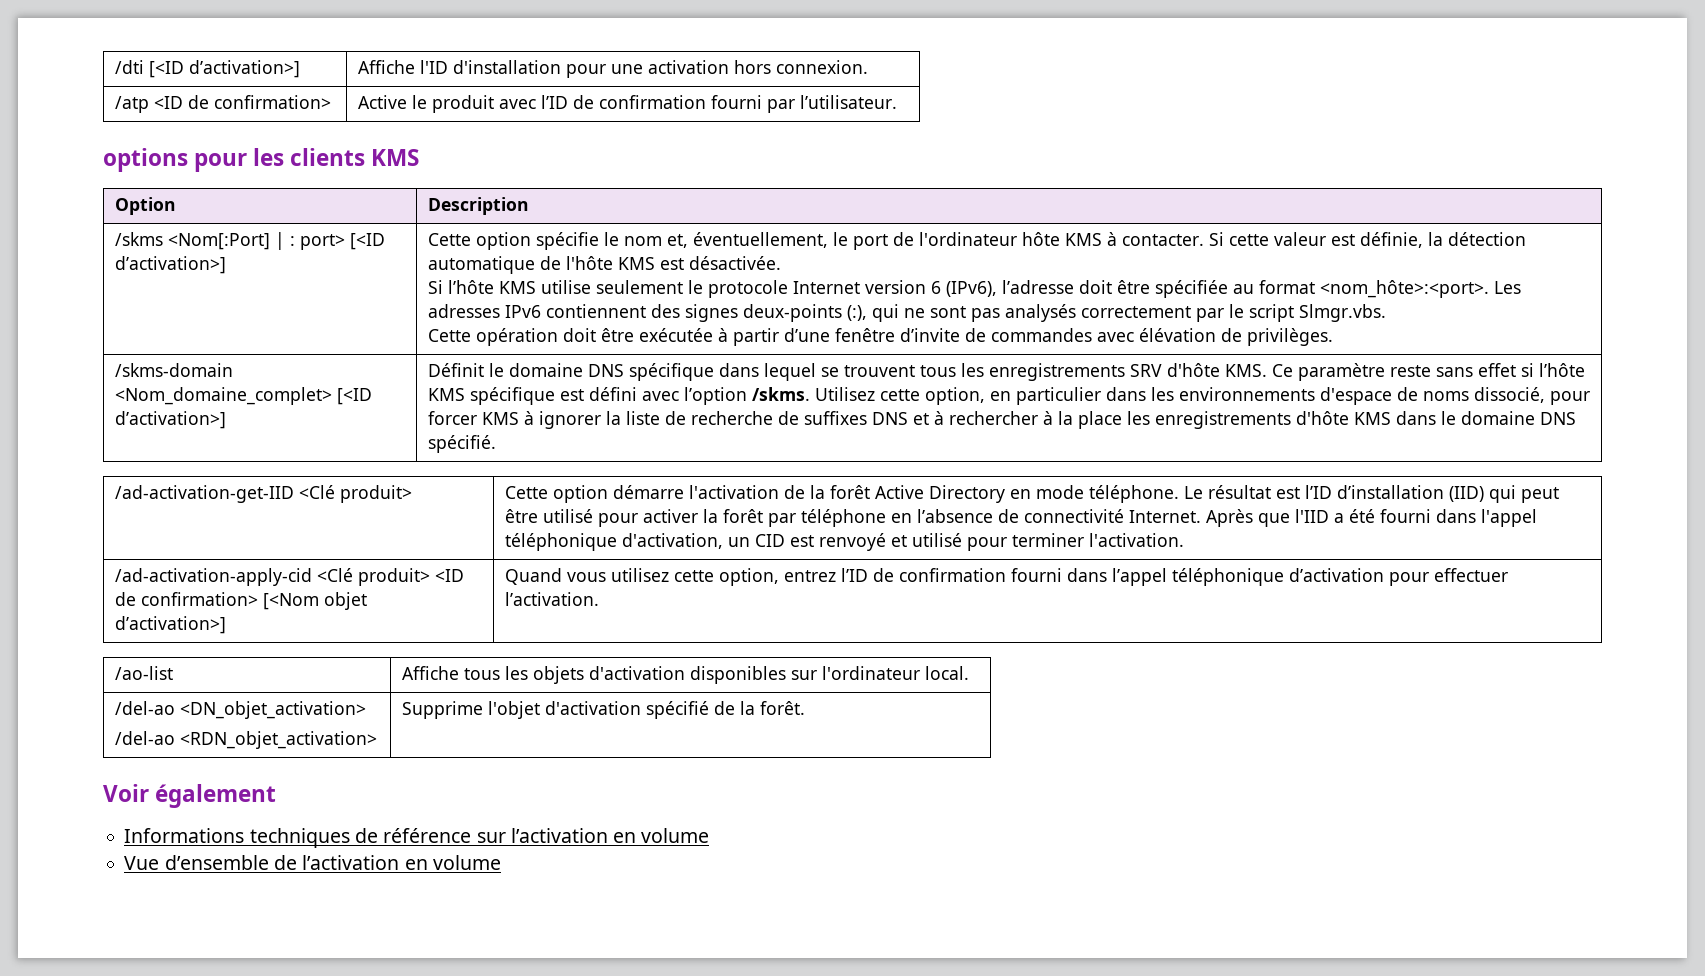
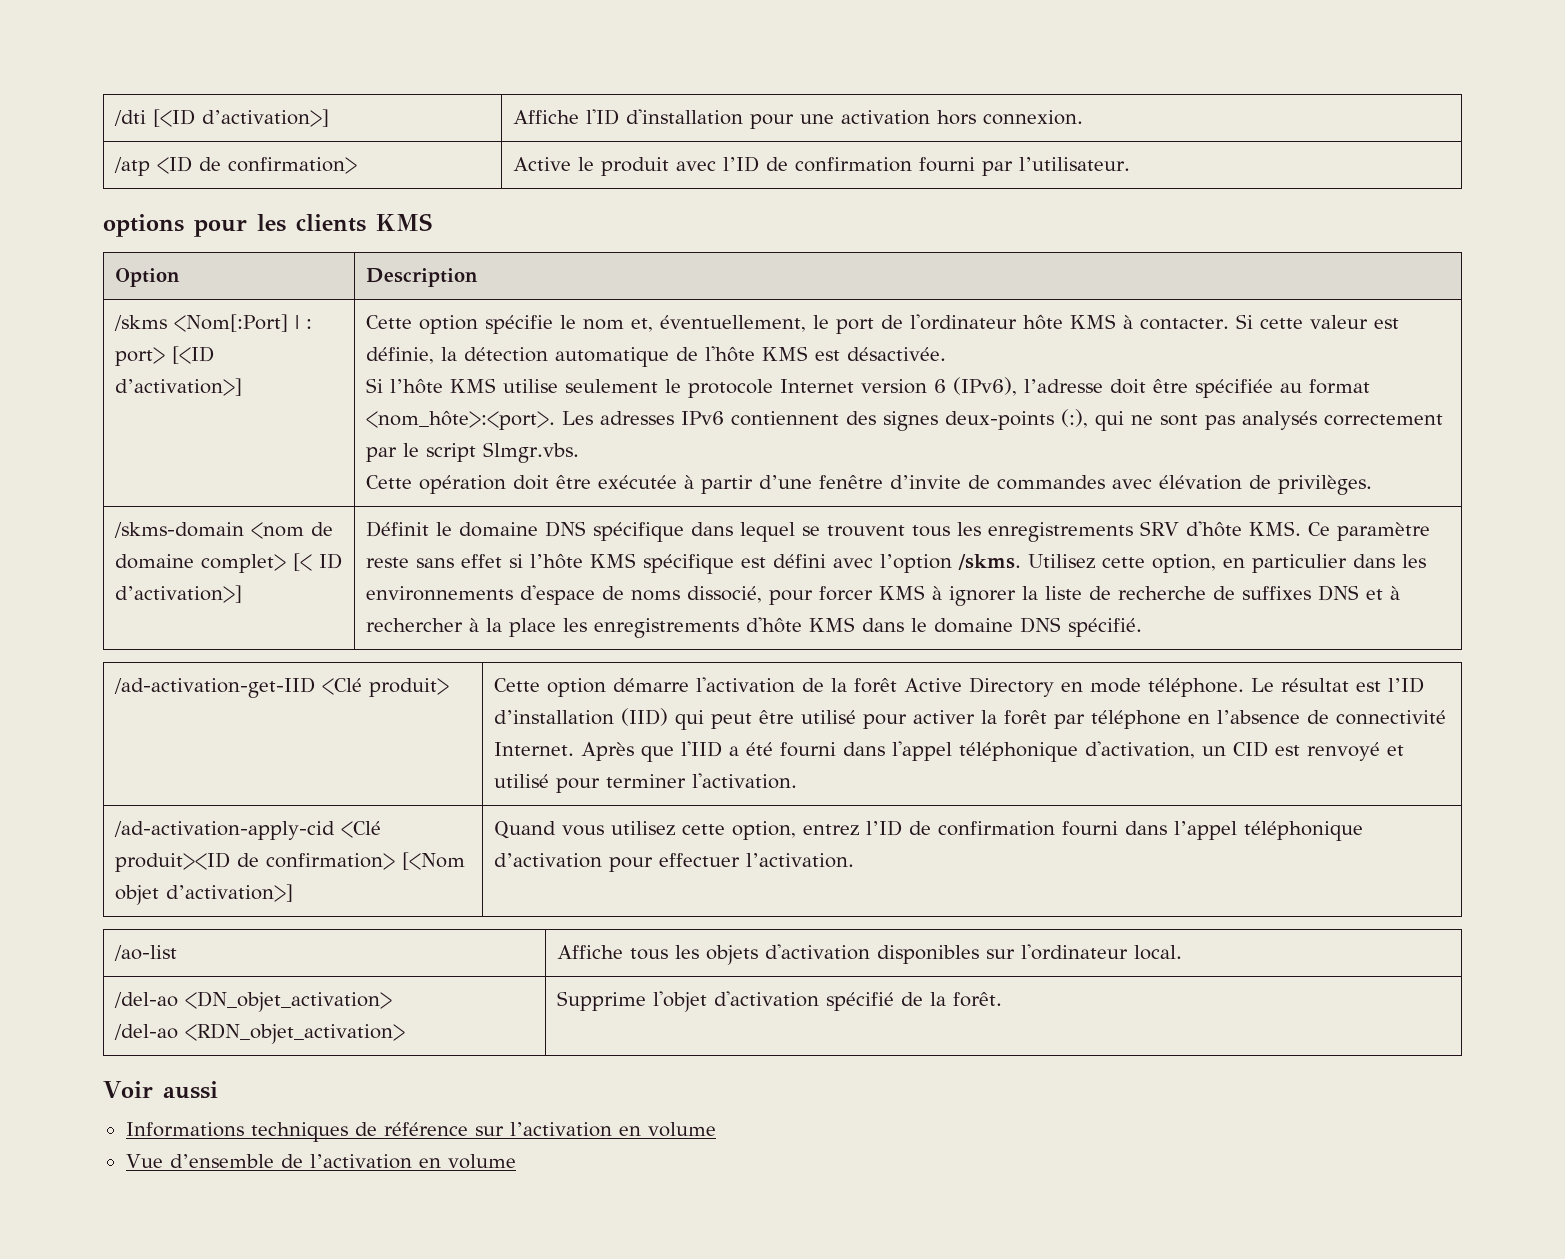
- /skms-domain <Nom_domaine_complet> [<ID d’activation>]
+ /skms-domain <nom de domaine complet> [< ID d’activation>]
- /ad-activation-apply-cid <Clé produit> <ID de confirmation> [<Nom objet d’activation>] | Quand vous utilisez cette option, entrez l’ID de confirmation fourni dans l’appel téléphonique d’activation pour effectuer l’activation.
+ /ad-activation-apply-cid <Clé produit><ID de confirmation> [<Nom objet d’activation>] | Quand vous utilisez cette option, entrez l’ID de confirmation fourni dans l’appel téléphonique d’activation pour effectuer l’activation.
- Voir également
+ Voir aussi

